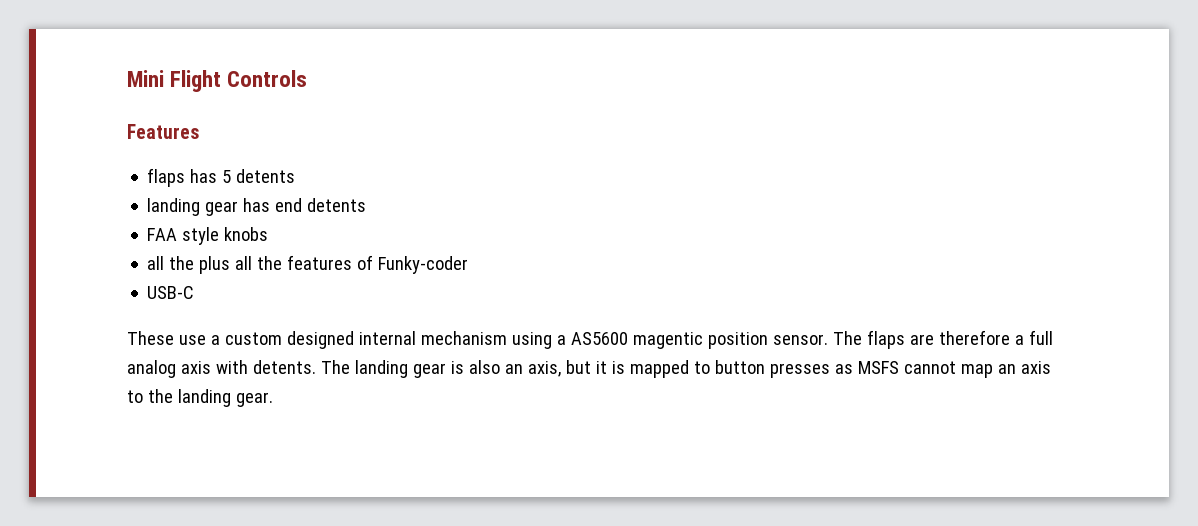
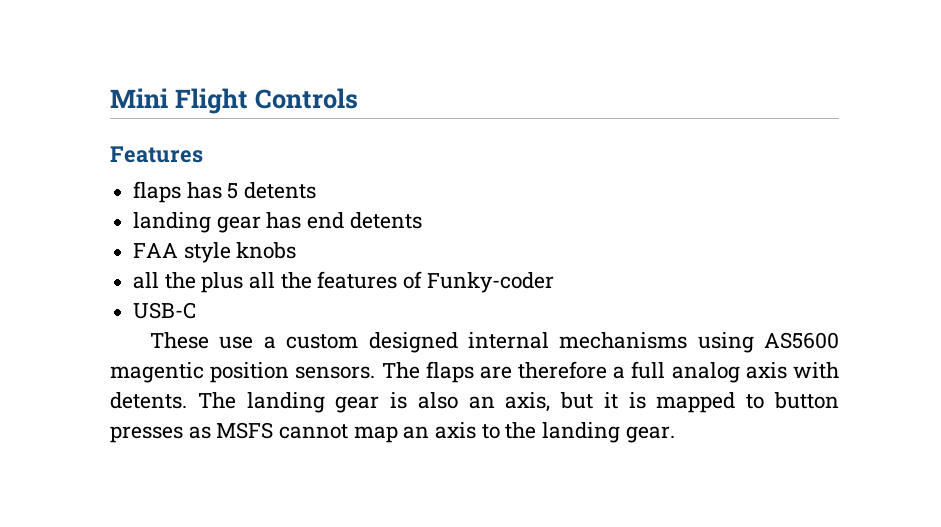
- These use a custom designed internal mechanism using a AS5600 magentic position sensor.
+ These use a custom designed internal mechanisms using AS5600 magentic position sensors.

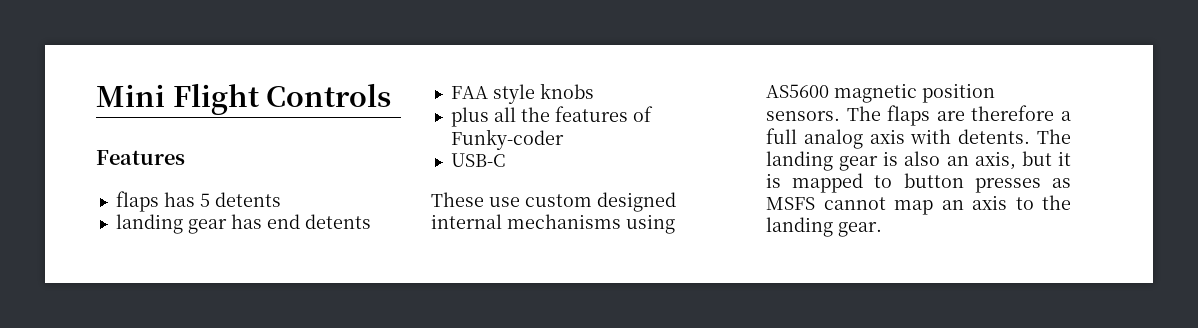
- all the plus all the features of Funky-coder
+ plus all the features of Funky-coder
- These use a custom designed internal mechanisms using AS5600 magentic position sensors.
+ These use custom designed internal mechanisms using AS5600 magnetic position sensors.

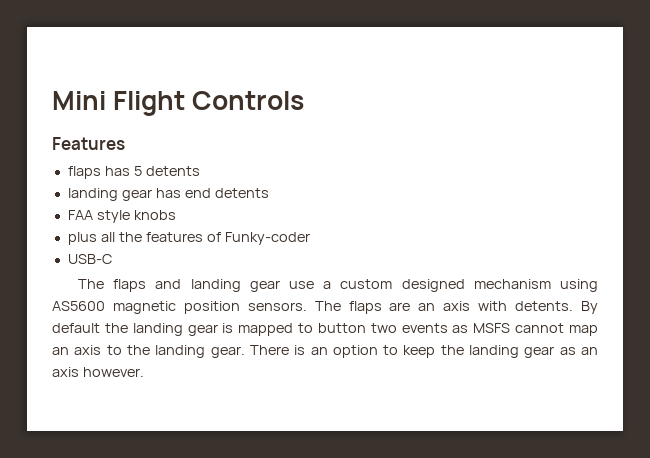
- These use custom designed internal mechanisms using AS5600 magnetic position sensors.
+ The flaps and landing gear use a custom designed mechanism using AS5600 magnetic position sensors.
- The flaps are therefore a full analog axis with detents. The landing gear is also an axis, but it is mapped to button presses as MSFS cannot map an axis to the landing gear.
+ The flaps are an axis with detents. By default the landing gear is mapped to button two events as MSFS cannot map an axis to the landing gear.
+ There is an option to keep the landing gear as an axis however.

